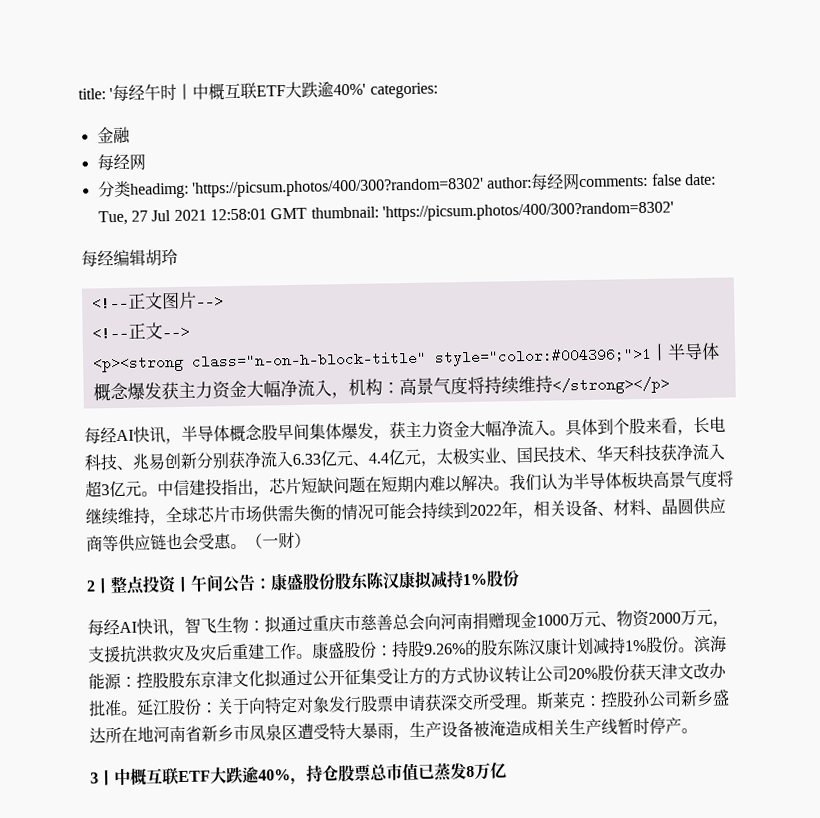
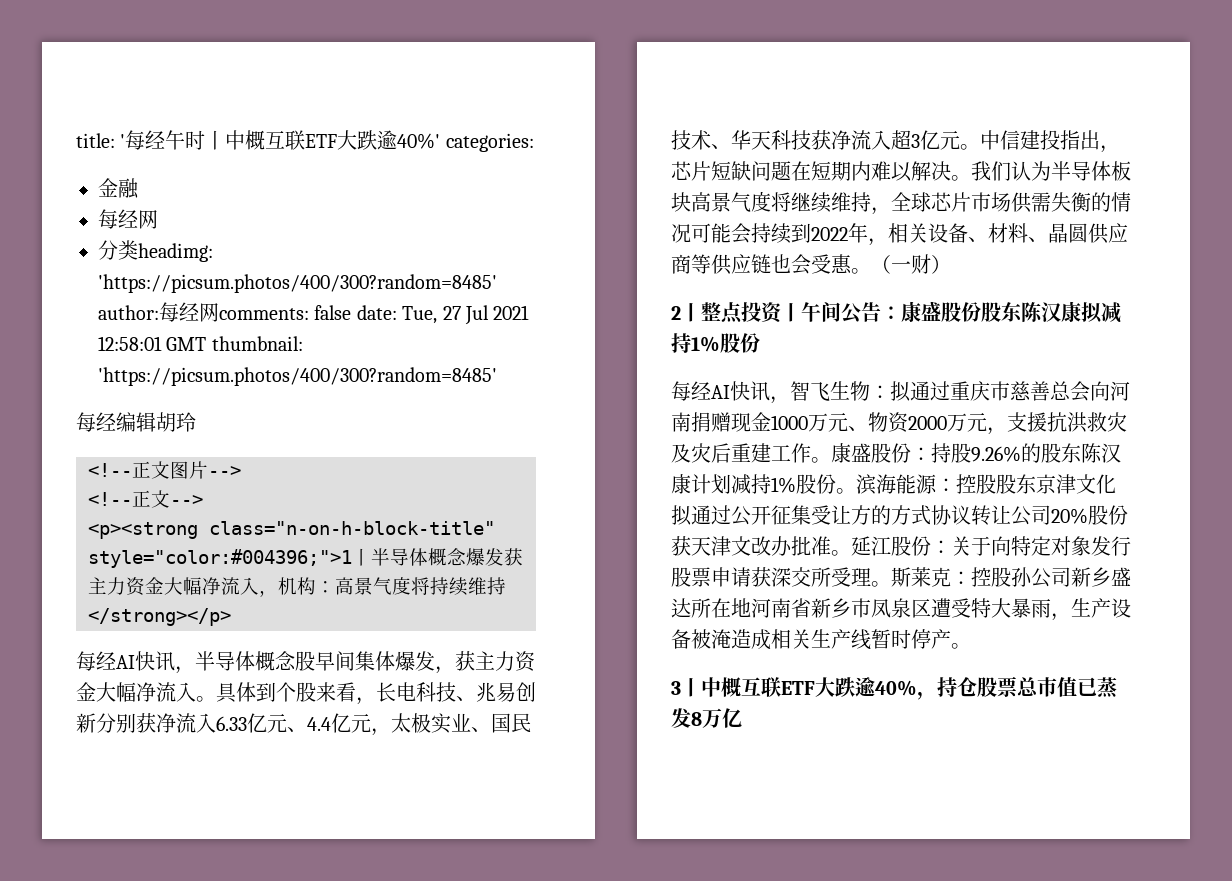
- 分类headimg: 'https://picsum.photos/400/300?random=8302' author:每经网comments: false date: Tue, 27 Jul 2021 12:58:01 GMT thumbnail: 'https://picsum.photos/400/300?random=8302'
+ 分类headimg: 'https://picsum.photos/400/300?random=8485' author:每经网comments: false date: Tue, 27 Jul 2021 12:58:01 GMT thumbnail: 'https://picsum.photos/400/300?random=8485'

